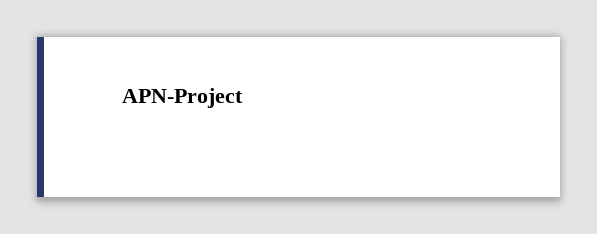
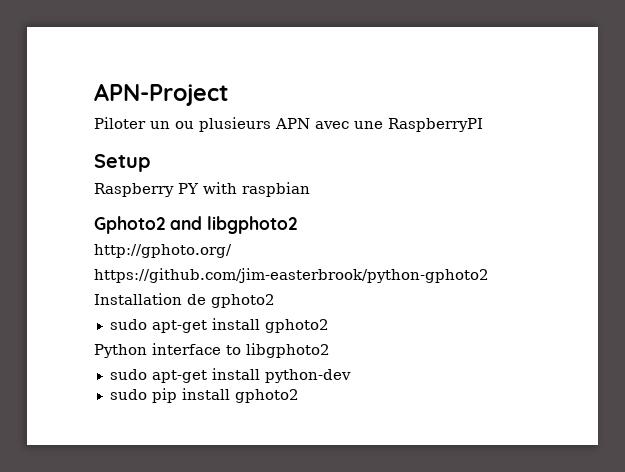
+ Piloter un ou plusieurs APN avec une RaspberryPI
+ Setup
+ Raspberry PY with raspbian
+ Gphoto2 and libgphoto2
+ http://gphoto.org/
+ https://github.com/jim-easterbrook/python-gphoto2
+ Installation de gphoto2
+ sudo apt-get install gphoto2
+ Python interface to libgphoto2
+ sudo apt-get install python-dev
+ sudo pip install gphoto2

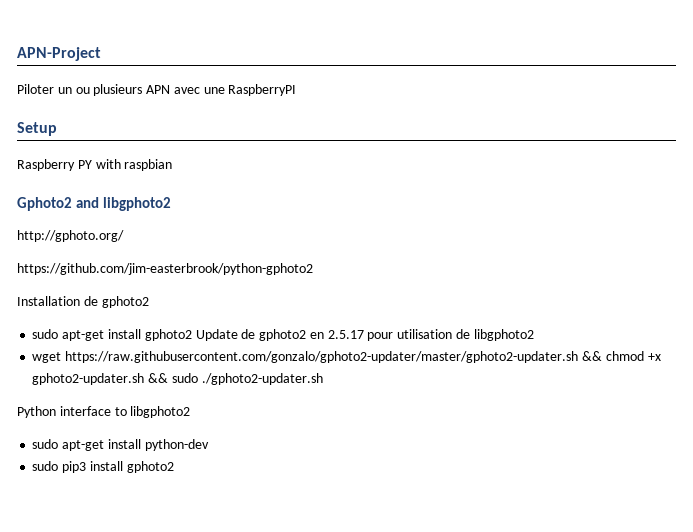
- sudo apt-get install gphoto2
+ sudo apt-get install gphoto2 Update de gphoto2 en 2.5.17 pour utilisation de libgphoto2
+ wget https://raw.githubusercontent.com/gonzalo/gphoto2-updater/master/gphoto2-updater.sh && chmod +x gphoto2-updater.sh && sudo ./gphoto2-updater.sh
- sudo pip install gphoto2
+ sudo pip3 install gphoto2

